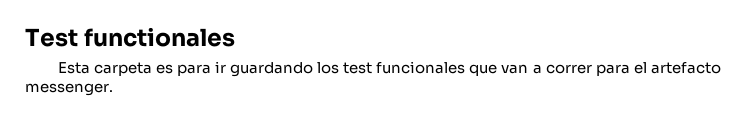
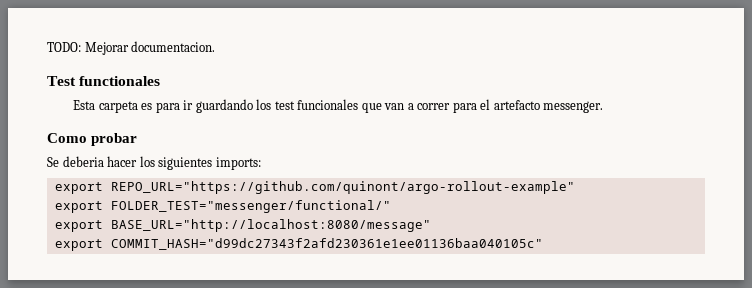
+ TODO: Mejorar documentacion.
+ Como probar
+ Se deberia hacer los siguientes imports:
+ export REPO_URL="https://github.com/quinont/argo-rollout-example"
+ export FOLDER_TEST="messenger/functional/"
+ export BASE_URL="http://localhost:8080/message"
+ export COMMIT_HASH="d99dc27343f2afd230361e1ee01136baa040105c"

